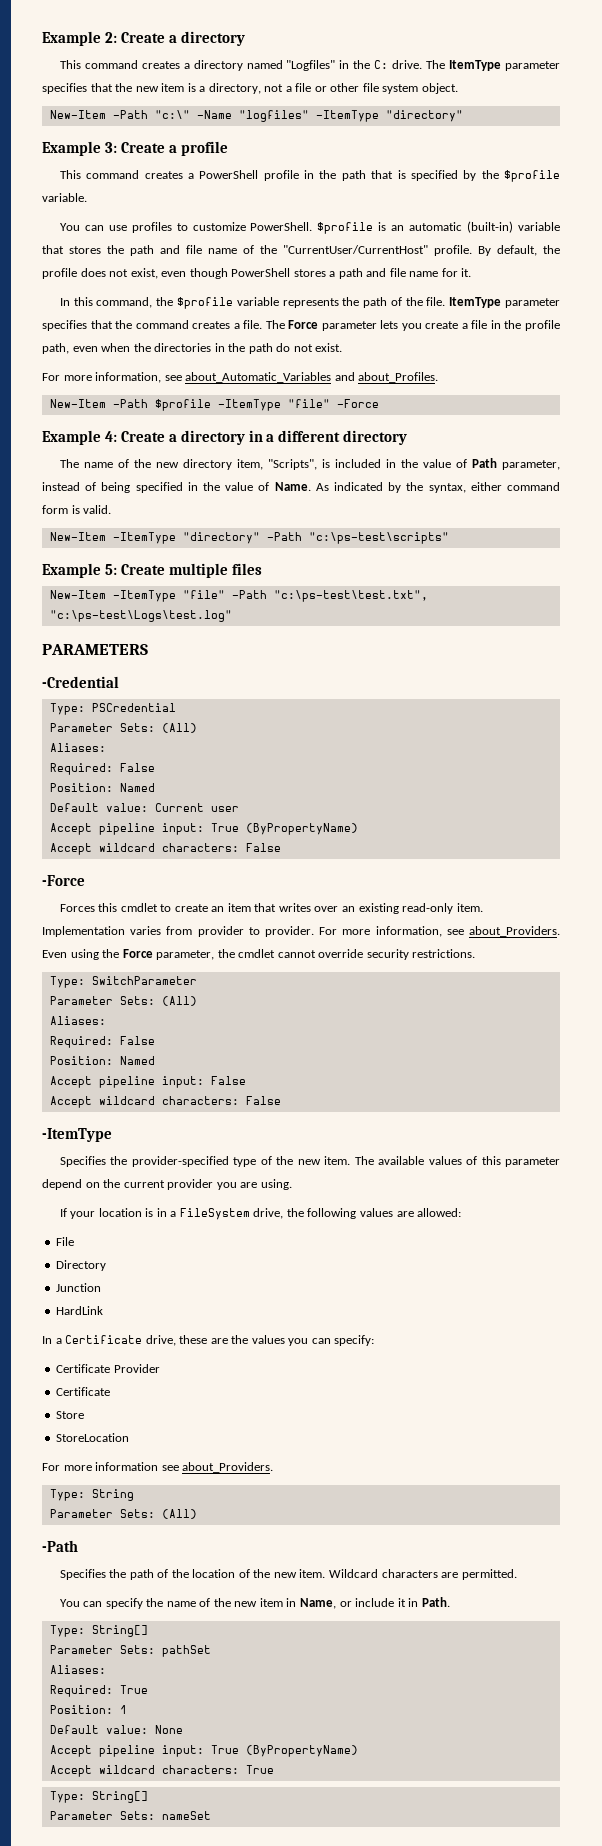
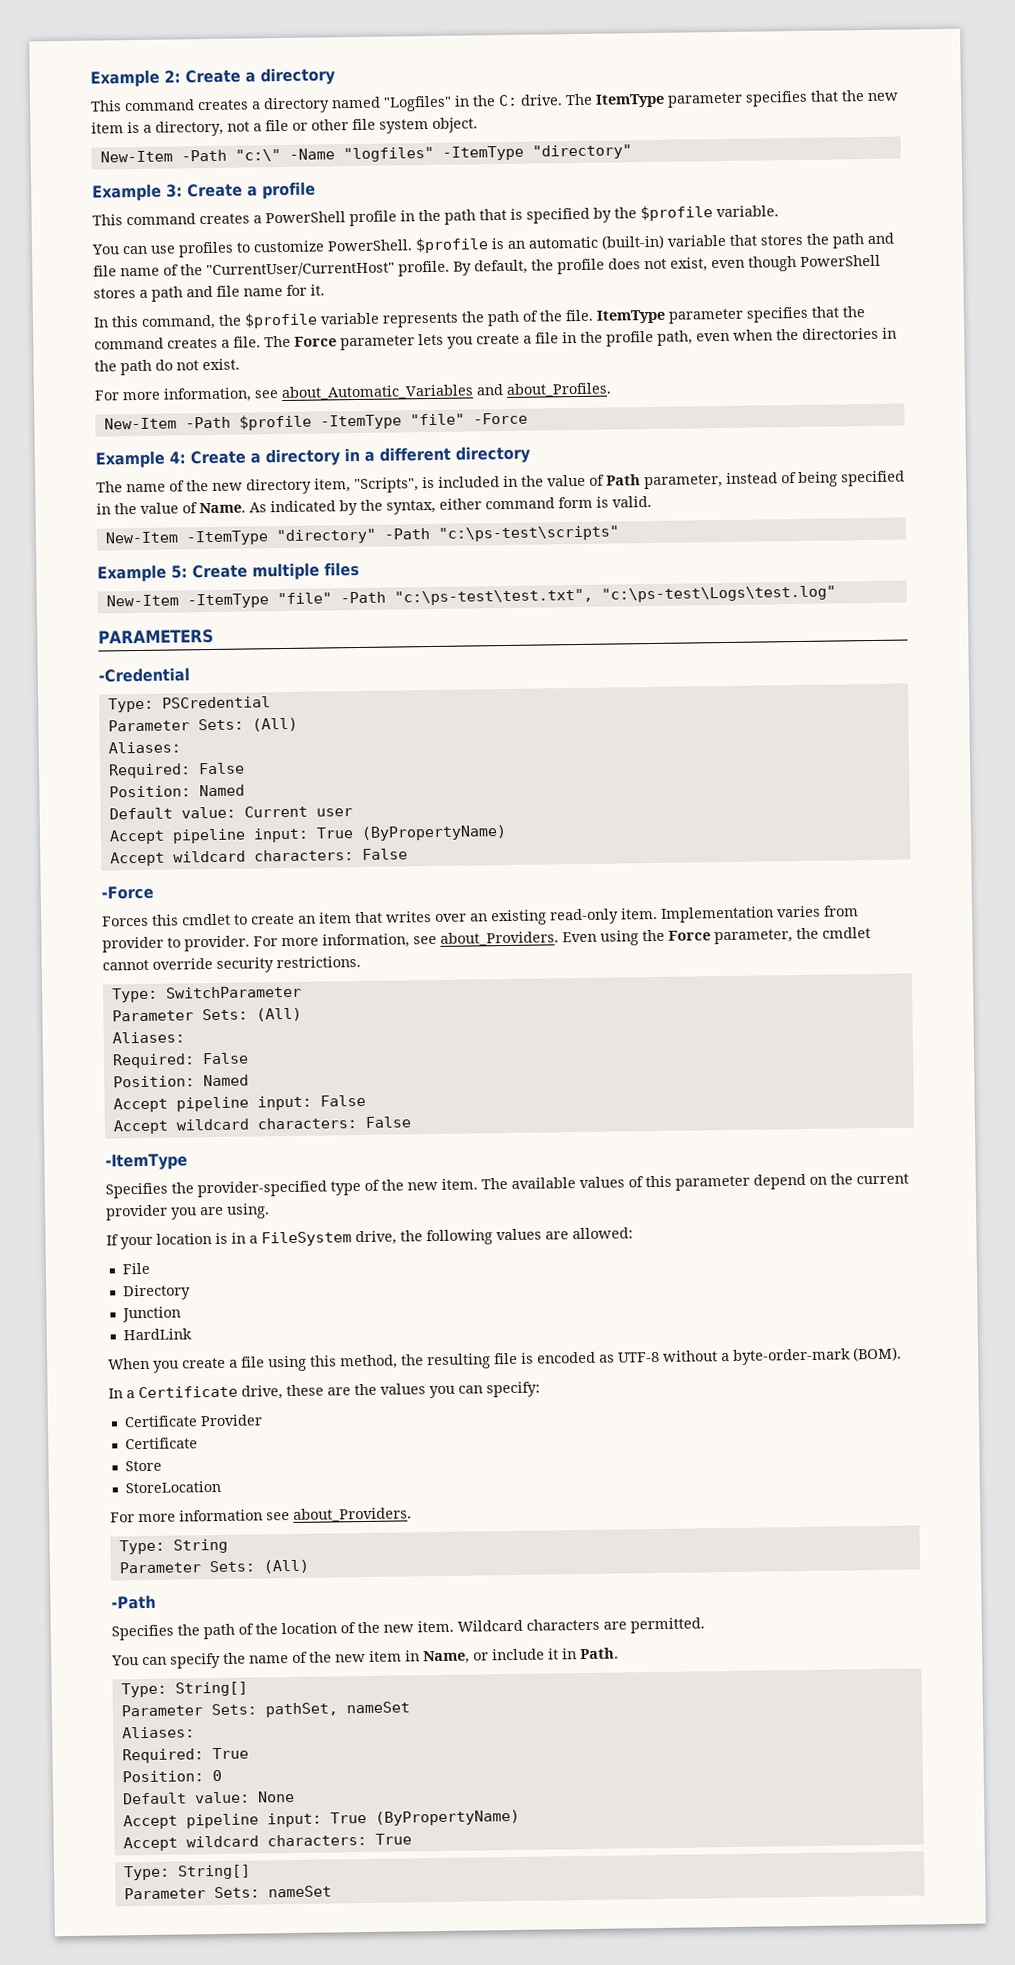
+ When you create a file using this method, the resulting file is encoded as UTF-8 without a byte-order-mark (BOM).
- Parameter Sets: pathSet
+ Parameter Sets: pathSet, nameSet
- Position: 1
+ Position: 0

